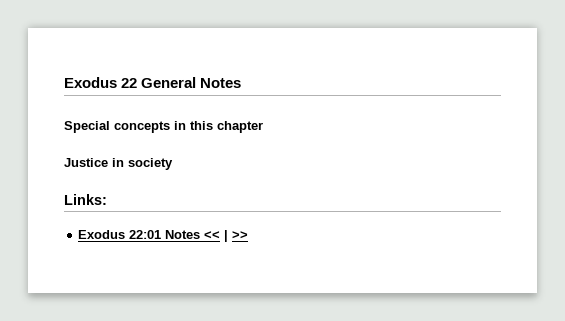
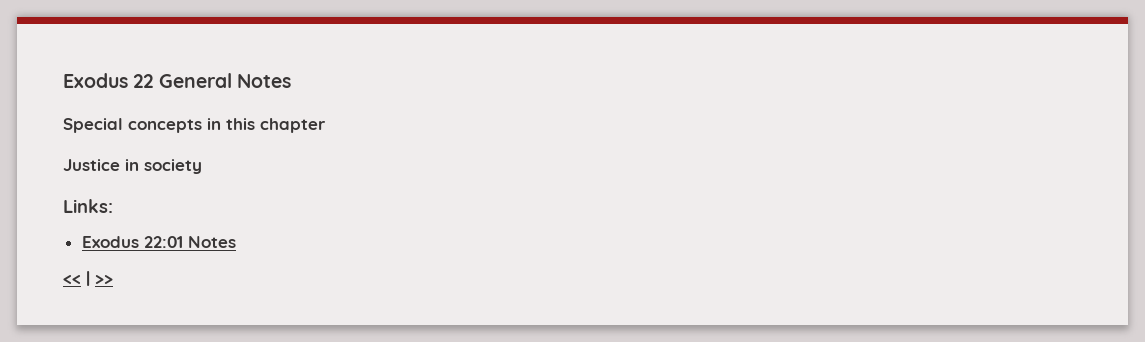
- Exodus 22:01 Notes << | >>
+ Exodus 22:01 Notes
+ << | >>

